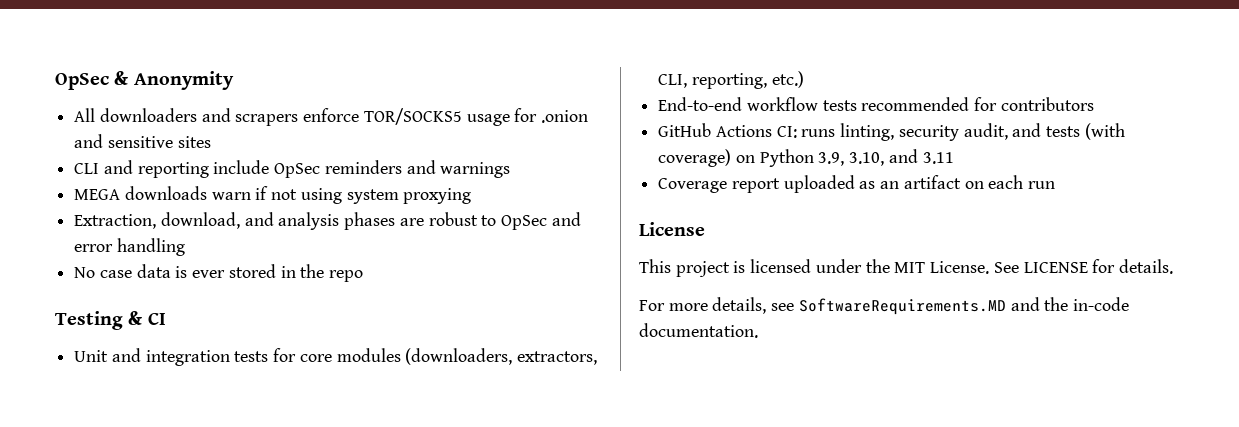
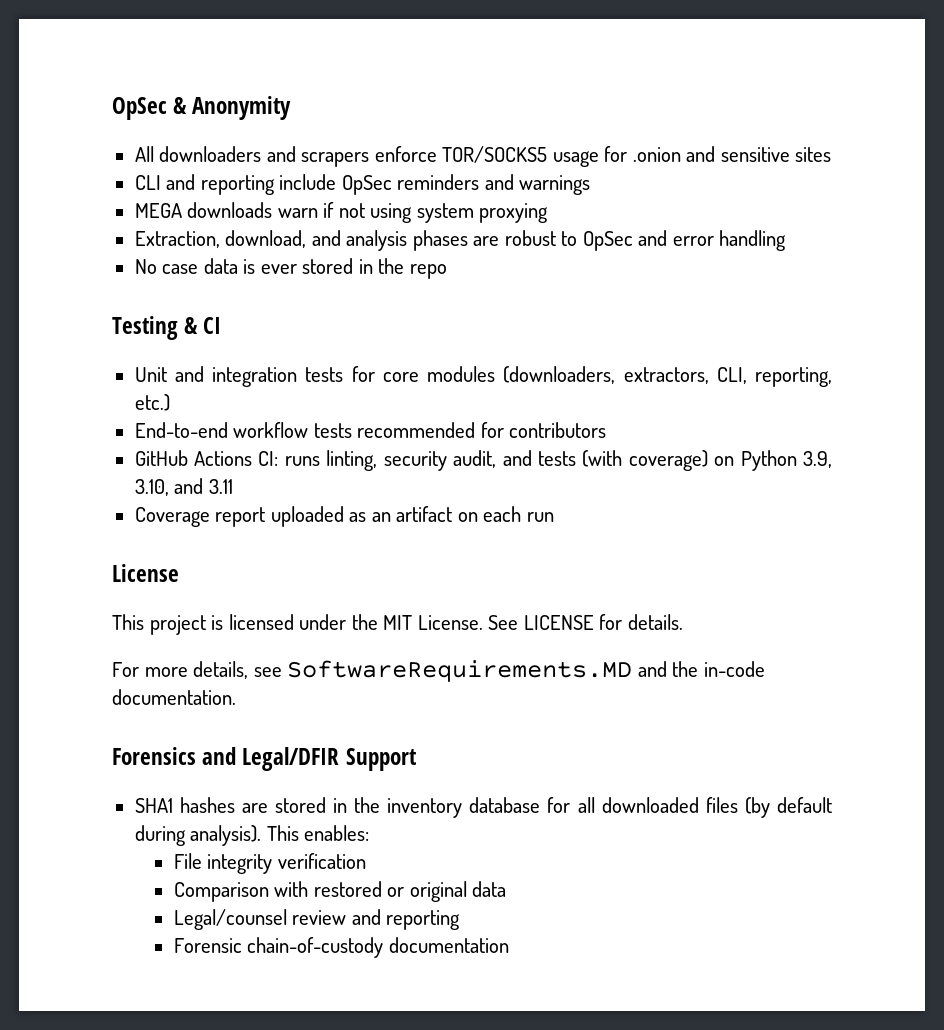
+ Forensics and Legal/DFIR Support
+ SHA1 hashes are stored in the inventory database for all downloaded files (by default during analysis). This enables:
+ File integrity verification
+ Comparison with restored or original data
+ Legal/counsel review and reporting
+ Forensic chain-of-custody documentation

